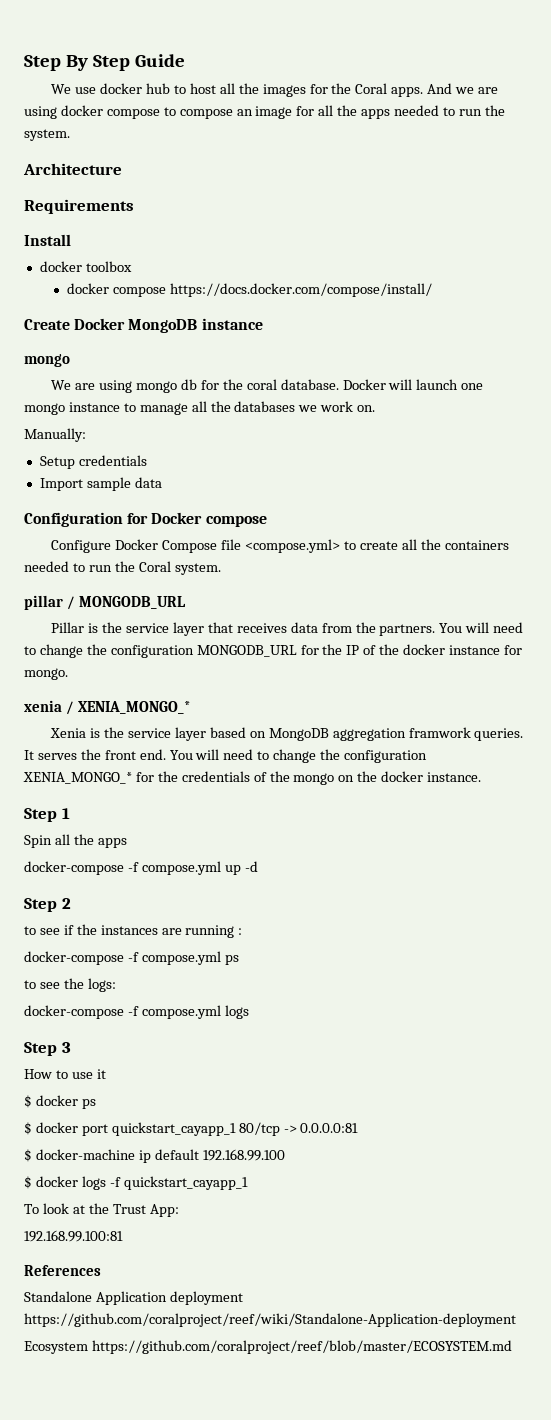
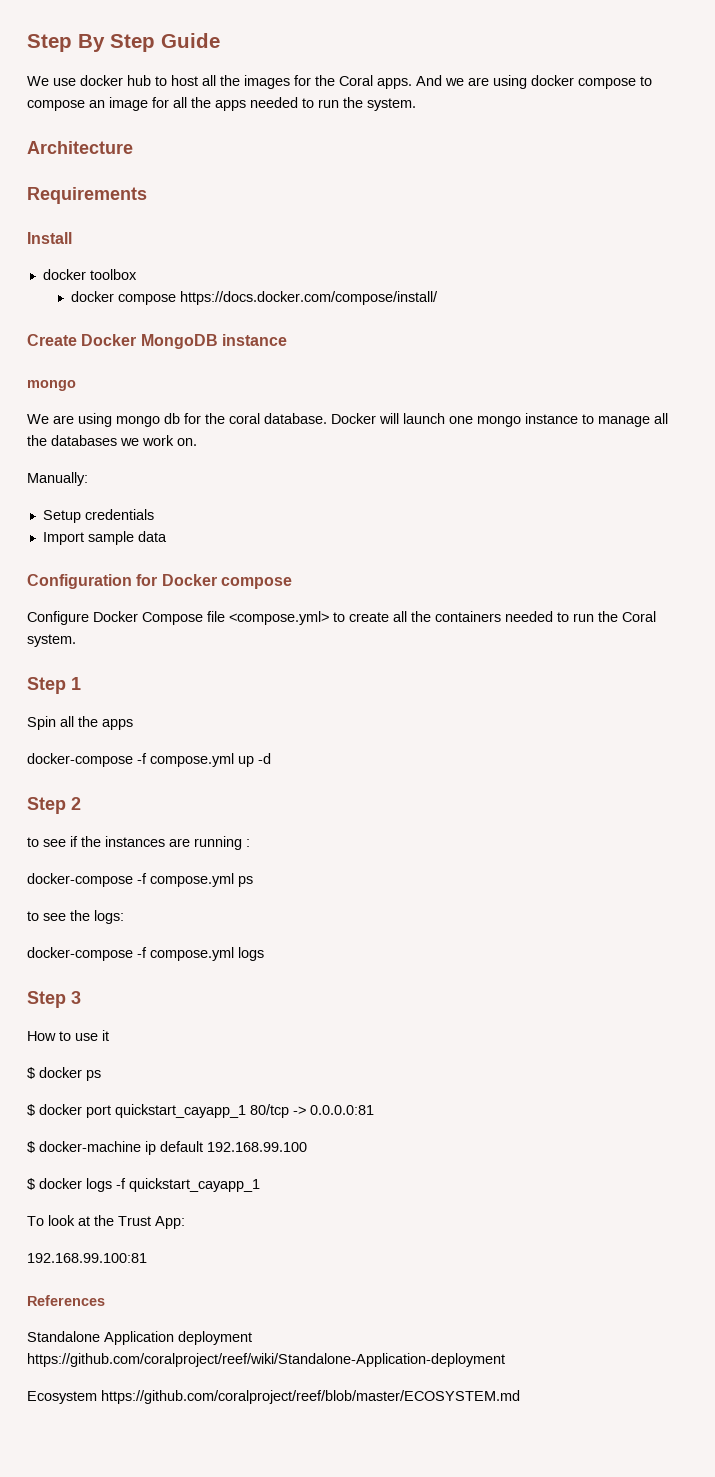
- pillar / MONGODB_URL
- Pillar is the service layer that receives data from the partners. You will need to change the configuration MONGODB_URL for the IP of the docker instance for mongo.
- xenia / XENIA_MONGO_*
- Xenia is the service layer based on MongoDB aggregation framwork queries. It serves the front end. You will need to change the configuration XENIA_MONGO_* for the credentials of the mongo on the docker instance.

